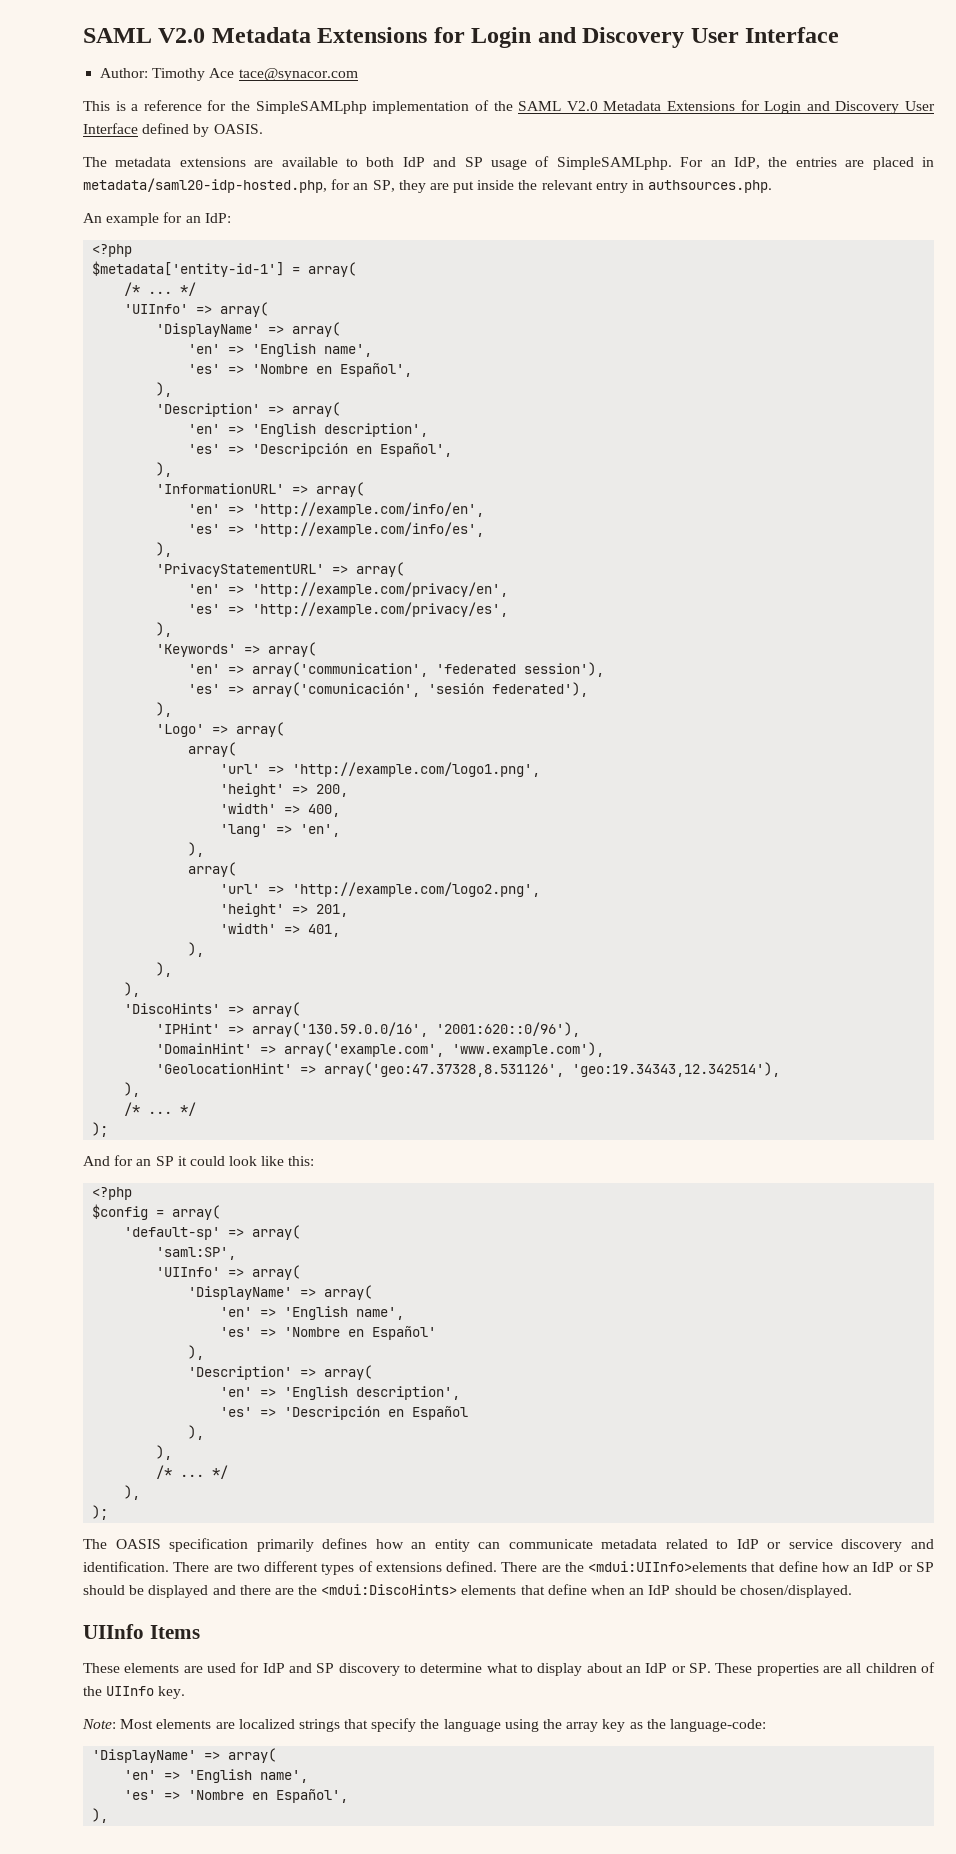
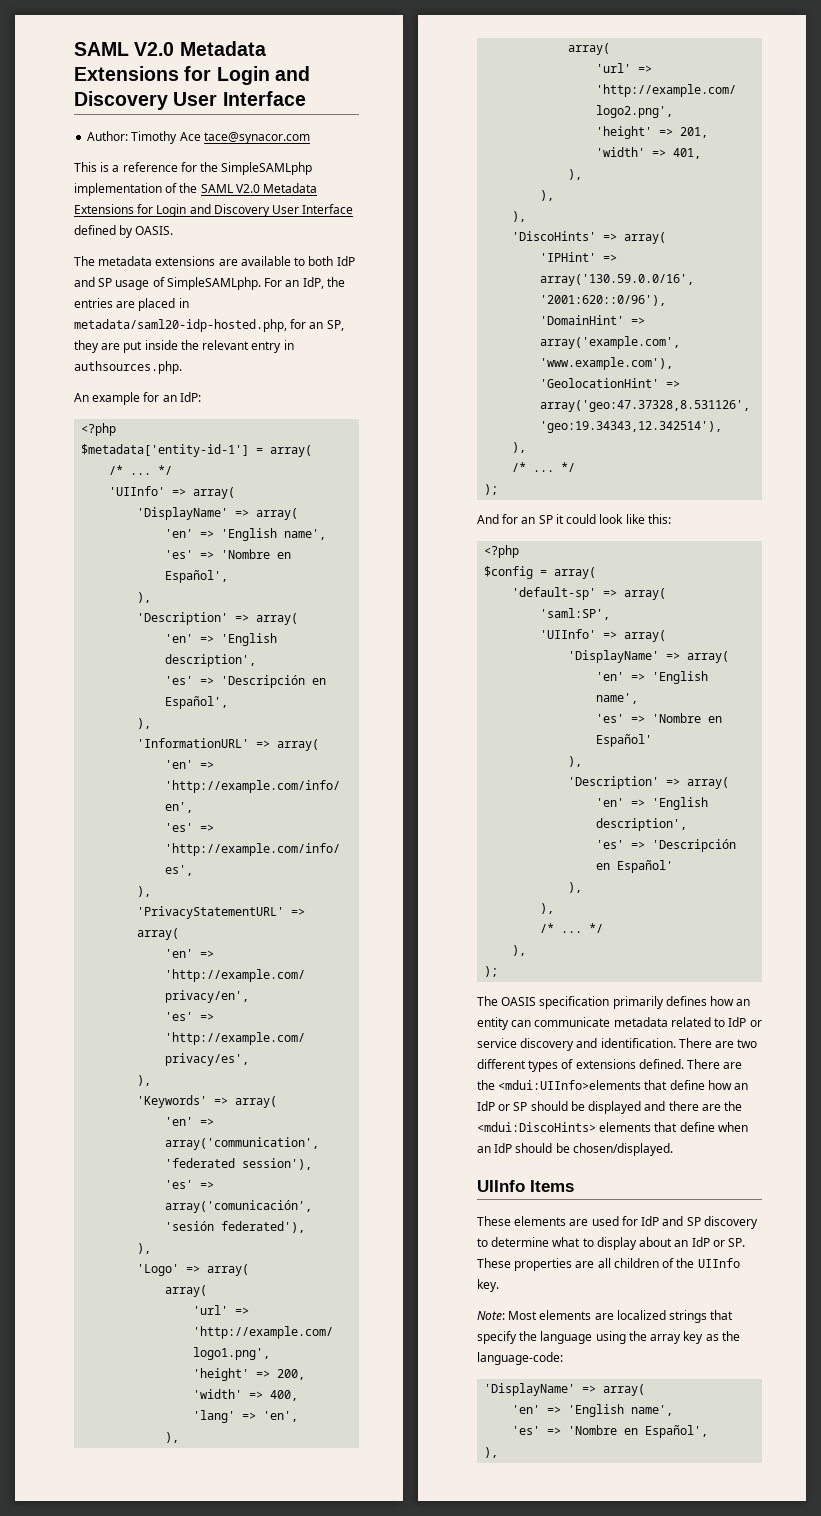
- 'es' => 'Descripción en Español
+ 'es' => 'Descripción en Español'

